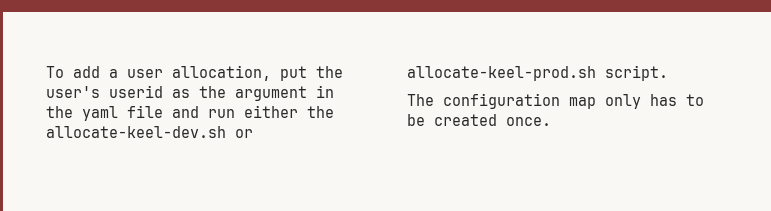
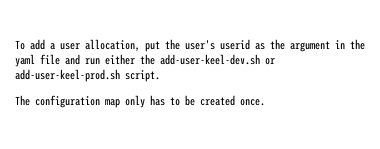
- To add a user allocation, put the user's userid as the argument in the yaml file and run either the allocate-keel-dev.sh or allocate-keel-prod.sh script.
+ To add a user allocation, put the user's userid as the argument in the yaml file and run either the add-user-keel-dev.sh or add-user-keel-prod.sh script.

